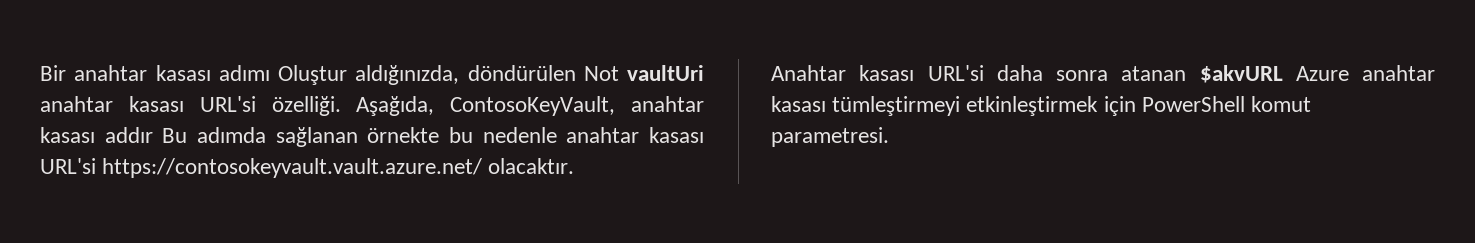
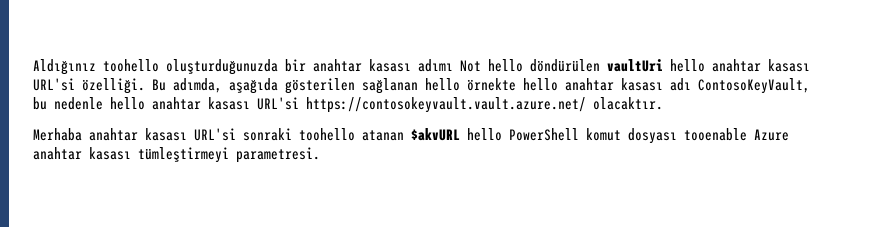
- Bir anahtar kasası adımı Oluştur aldığınızda, döndürülen Not vaultUri anahtar kasası URL'si özelliği. Aşağıda, ContosoKeyVault, anahtar kasası addır Bu adımda sağlanan örnekte bu nedenle anahtar kasası URL'si https://contosokeyvault.vault.azure.net/ olacaktır.
+ Aldığınız toohello oluşturduğunuzda bir anahtar kasası adımı Not hello döndürülen vaultUri hello anahtar kasası URL'si özelliği. Bu adımda, aşağıda gösterilen sağlanan hello örnekte hello anahtar kasası adı ContosoKeyVault, bu nedenle hello anahtar kasası URL'si https://contosokeyvault.vault.azure.net/ olacaktır.
- Anahtar kasası URL'si daha sonra atanan $akvURL Azure anahtar kasası tümleştirmeyi etkinleştirmek için PowerShell komut parametresi.
+ Merhaba anahtar kasası URL'si sonraki toohello atanan $akvURL hello PowerShell komut dosyası tooenable Azure anahtar kasası tümleştirmeyi parametresi.

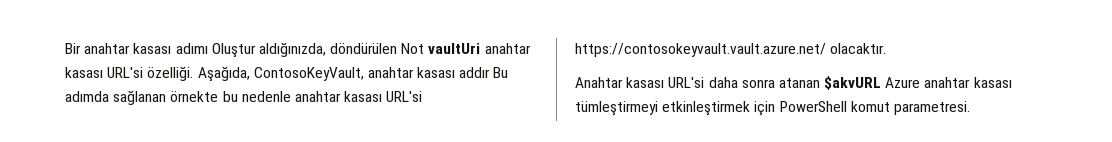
- Aldığınız toohello oluşturduğunuzda bir anahtar kasası adımı Not hello döndürülen vaultUri hello anahtar kasası URL'si özelliği. Bu adımda, aşağıda gösterilen sağlanan hello örnekte hello anahtar kasası adı ContosoKeyVault, bu nedenle hello anahtar kasası URL'si https://contosokeyvault.vault.azure.net/ olacaktır.
+ Bir anahtar kasası adımı Oluştur aldığınızda, döndürülen Not vaultUri anahtar kasası URL'si özelliği. Aşağıda, ContosoKeyVault, anahtar kasası addır Bu adımda sağlanan örnekte bu nedenle anahtar kasası URL'si https://contosokeyvault.vault.azure.net/ olacaktır.
- Merhaba anahtar kasası URL'si sonraki toohello atanan $akvURL hello PowerShell komut dosyası tooenable Azure anahtar kasası tümleştirmeyi parametresi.
+ Anahtar kasası URL'si daha sonra atanan $akvURL Azure anahtar kasası tümleştirmeyi etkinleştirmek için PowerShell komut parametresi.

